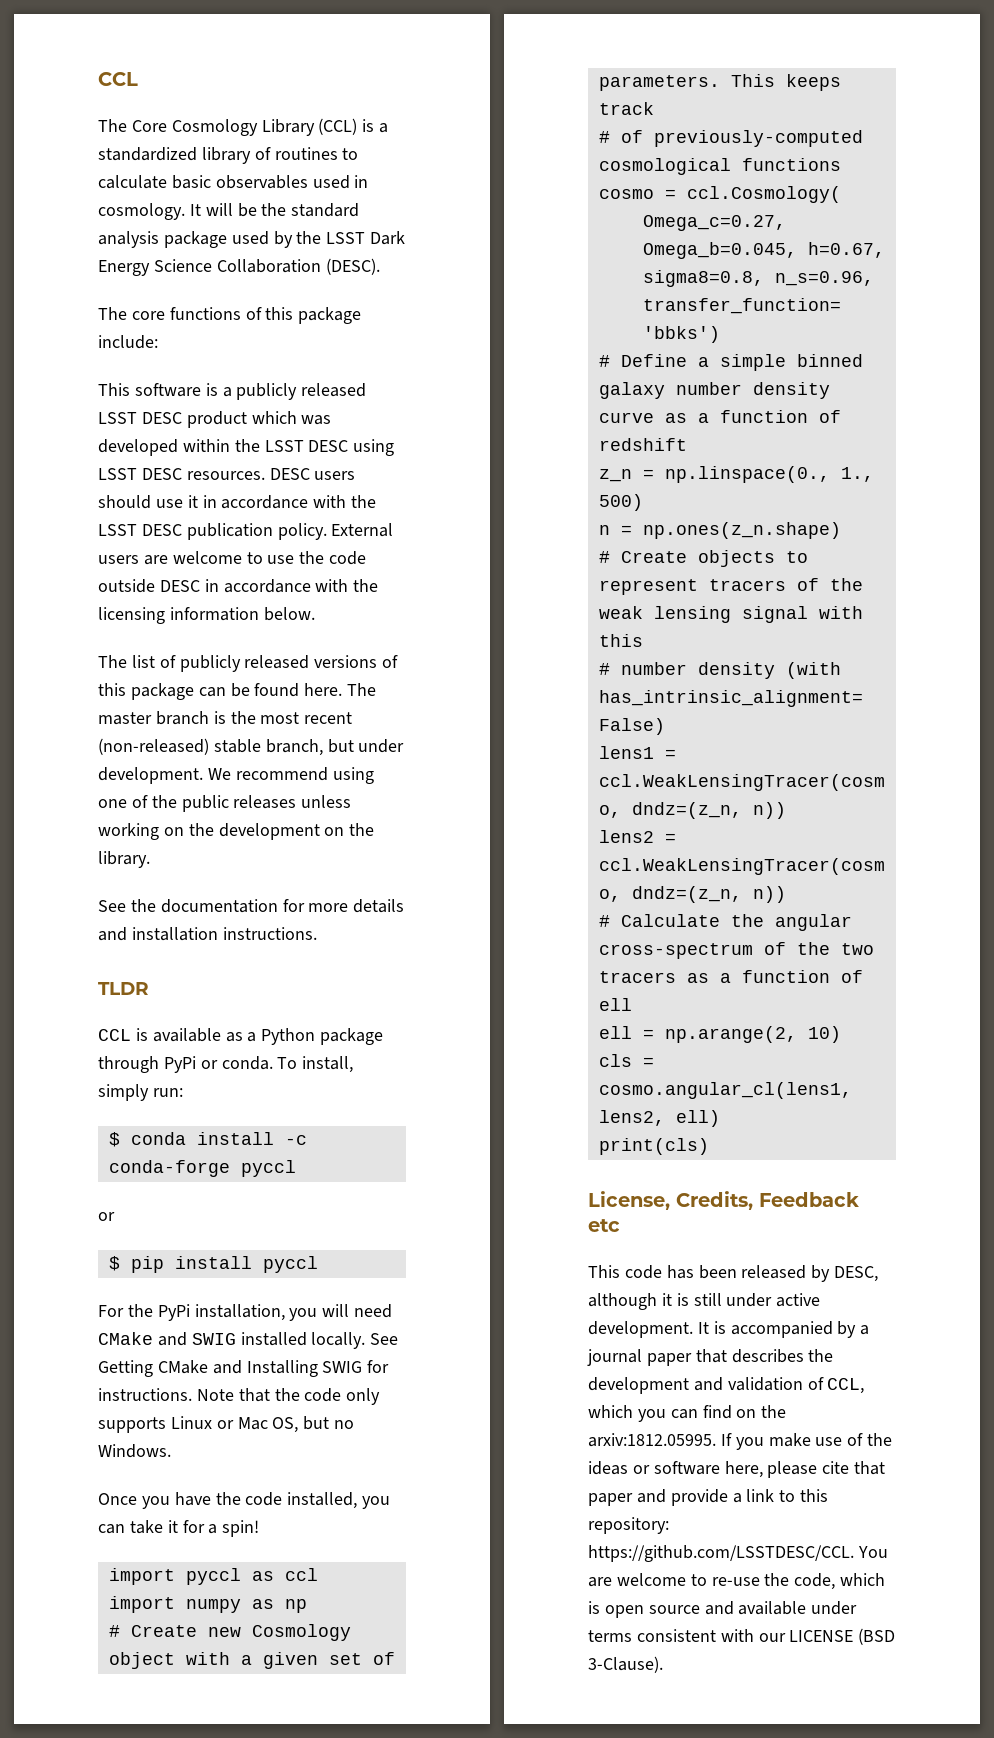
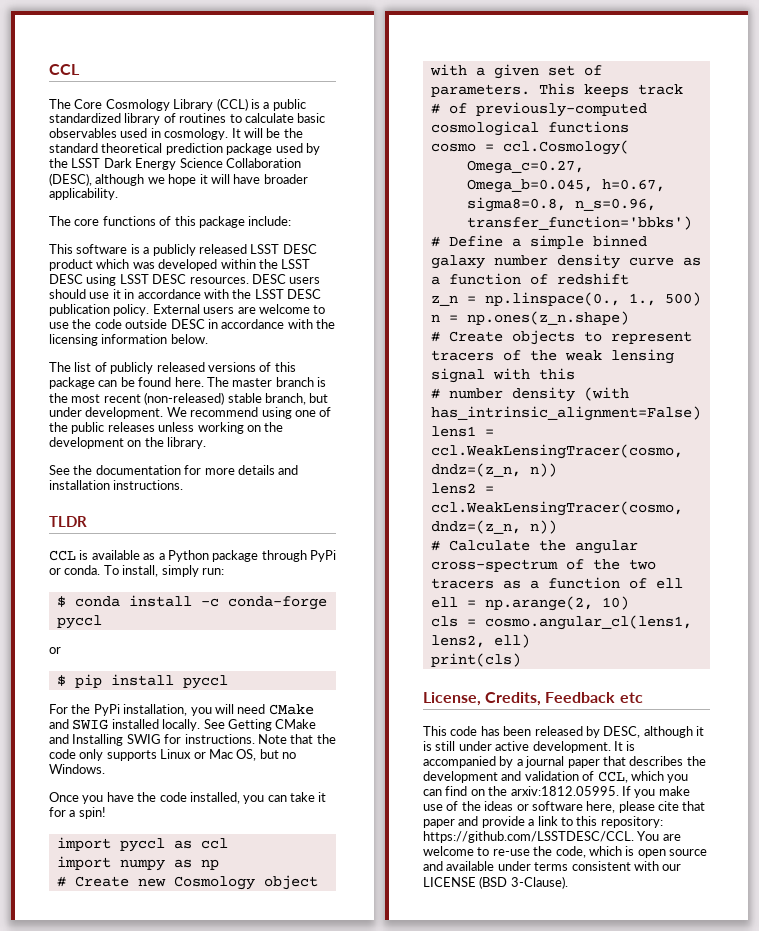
- The Core Cosmology Library (CCL) is a standardized library of routines to calculate basic observables used in cosmology.
+ The Core Cosmology Library (CCL) is a public standardized library of routines to calculate basic observables used in cosmology.
- It will be the standard analysis package used by the LSST Dark Energy Science Collaboration (DESC).
+ It will be the standard theoretical prediction package used by the LSST Dark Energy Science Collaboration (DESC), although we hope it will have broader applicability.

